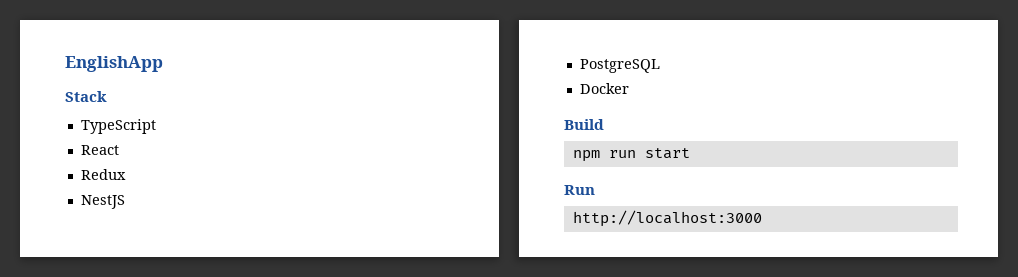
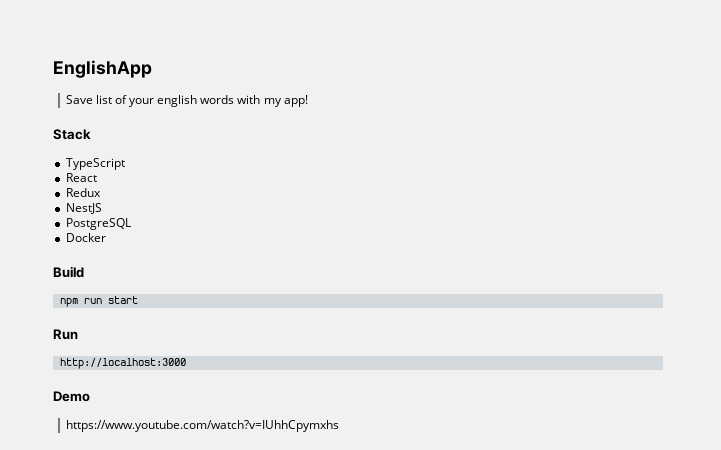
+ Save list of your english words with my app!
+ Demo
+ https://www.youtube.com/watch?v=IUhhCpymxhs

